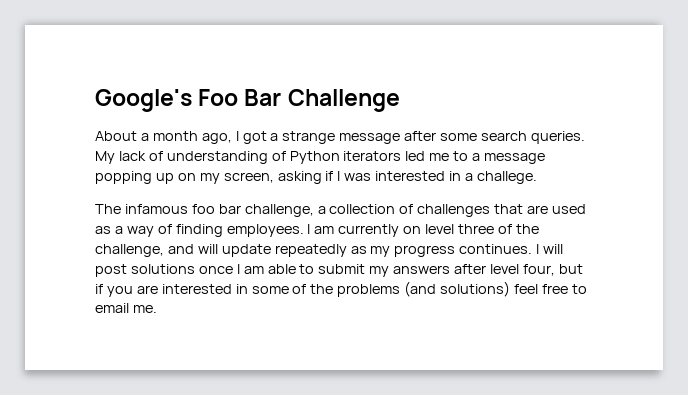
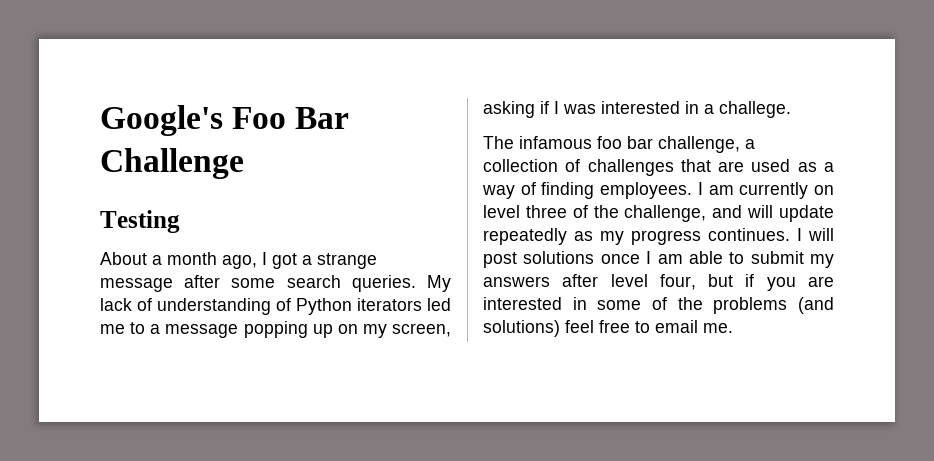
+ Testing

